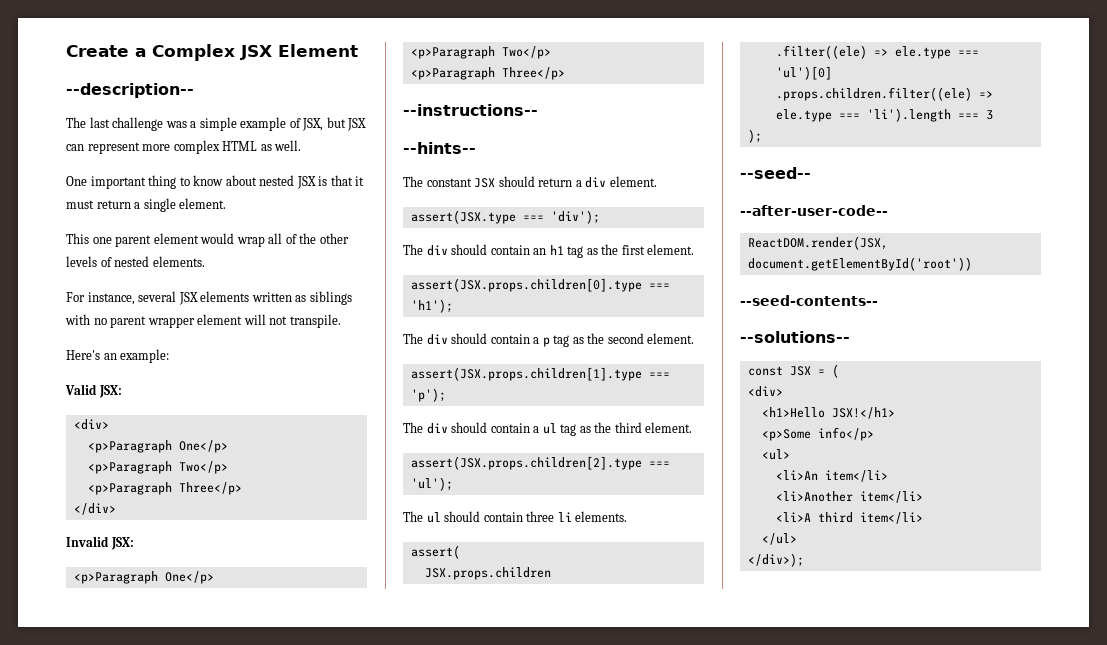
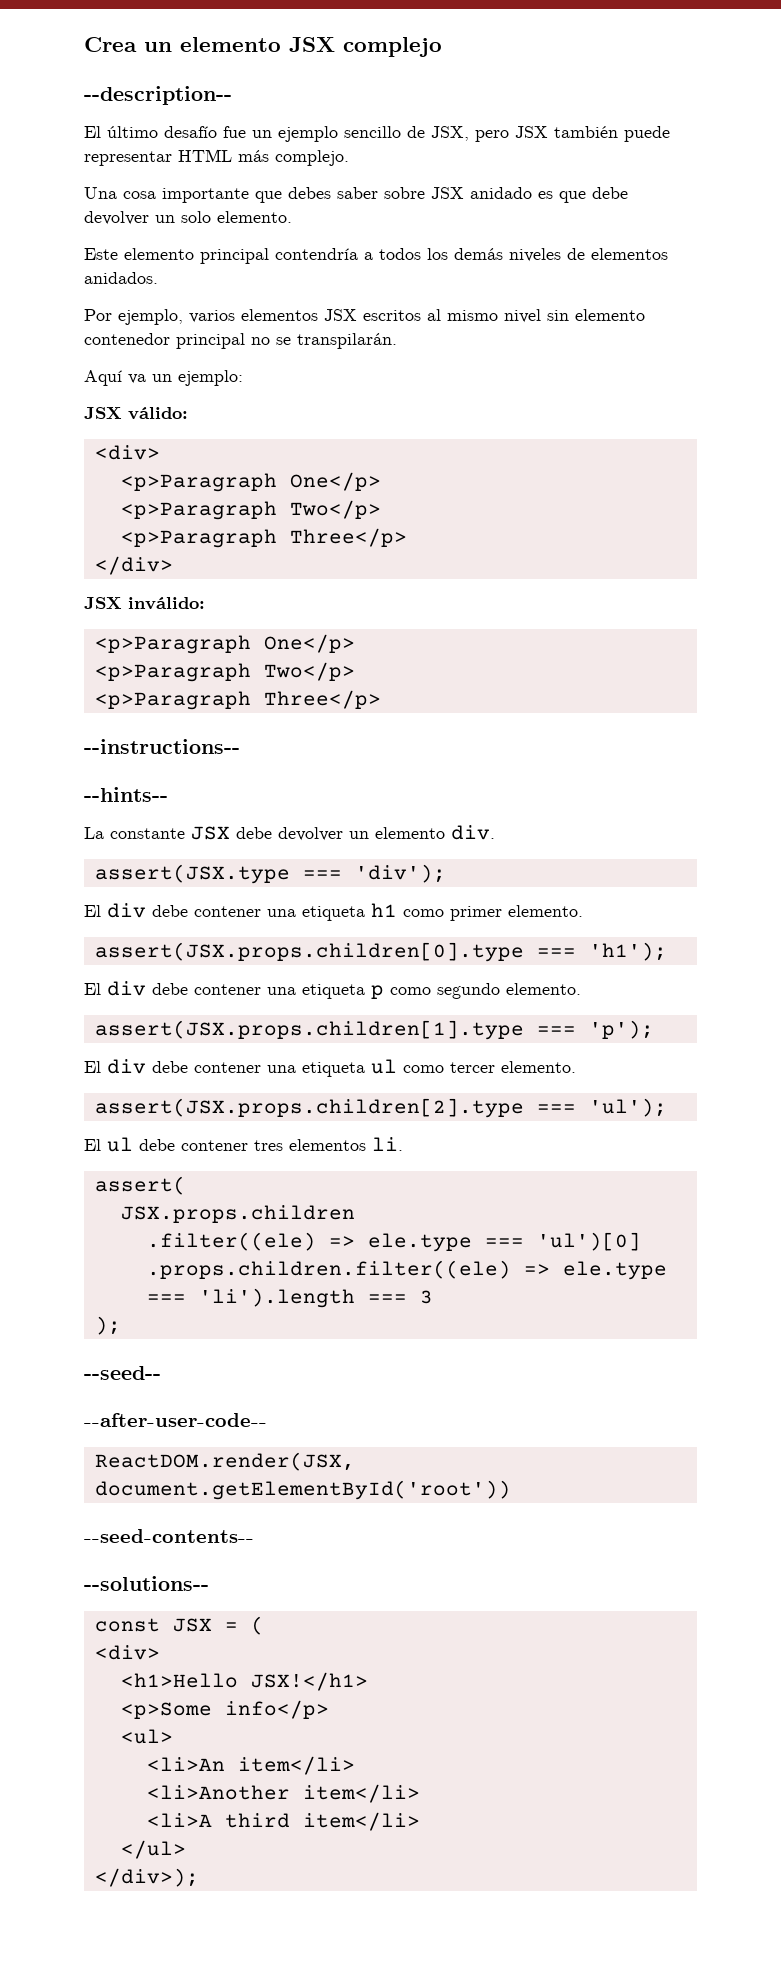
- Create a Complex JSX Element
+ Crea un elemento JSX complejo
  --description--
- The last challenge was a simple example of JSX, but JSX can represent more complex HTML as well.
- One important thing to know about nested JSX is that it must return a single element.
- This one parent element would wrap all of the other levels of nested elements.
- For instance, several JSX elements written as siblings with no parent wrapper element will not transpile.
- Here's an example:
- Valid JSX:
+ El último desafío fue un ejemplo sencillo de JSX, pero JSX también puede representar HTML más complejo.
+ Una cosa importante que debes saber sobre JSX anidado es que debe devolver un solo elemento.
+ Este elemento principal contendría a todos los demás niveles de elementos anidados.
+ Por ejemplo, varios elementos JSX escritos al mismo nivel sin elemento contenedor principal no se transpilarán.
+ Aquí va un ejemplo:
+ JSX válido:
- Invalid JSX:
+ JSX inválido:
- The constant JSX should return a div element.
+ La constante JSX debe devolver un elemento div.
  assert(JSX.type === 'div');
- The div should contain an h1 tag as the first element.
+ El div debe contener una etiqueta h1 como primer elemento.
  assert(JSX.props.children[0].type === 'h1');
- The div should contain a p tag as the second element.
+ El div debe contener una etiqueta p como segundo elemento.
  assert(JSX.props.children[1].type === 'p');
- The div should contain a ul tag as the third element.
+ El div debe contener una etiqueta ul como tercer elemento.
  assert(JSX.props.children[2].type === 'ul');
- The ul should contain three li elements.
+ El ul debe contener tres elementos li.

